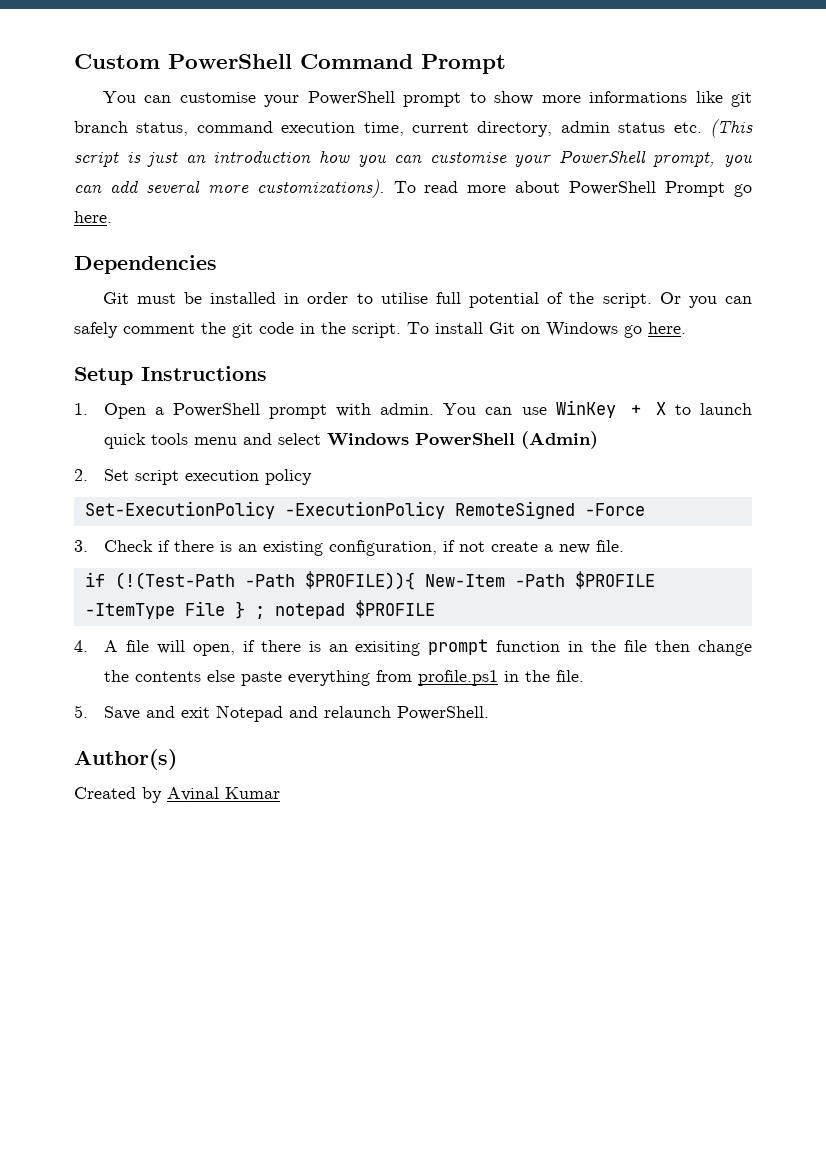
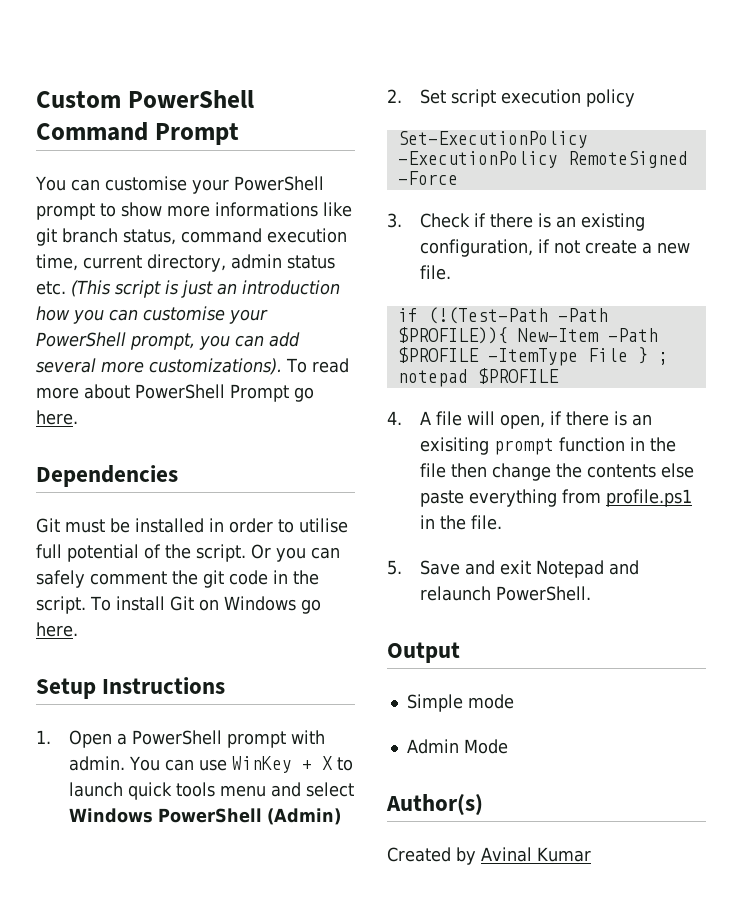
+ Output
+ Simple mode
+ Admin Mode

